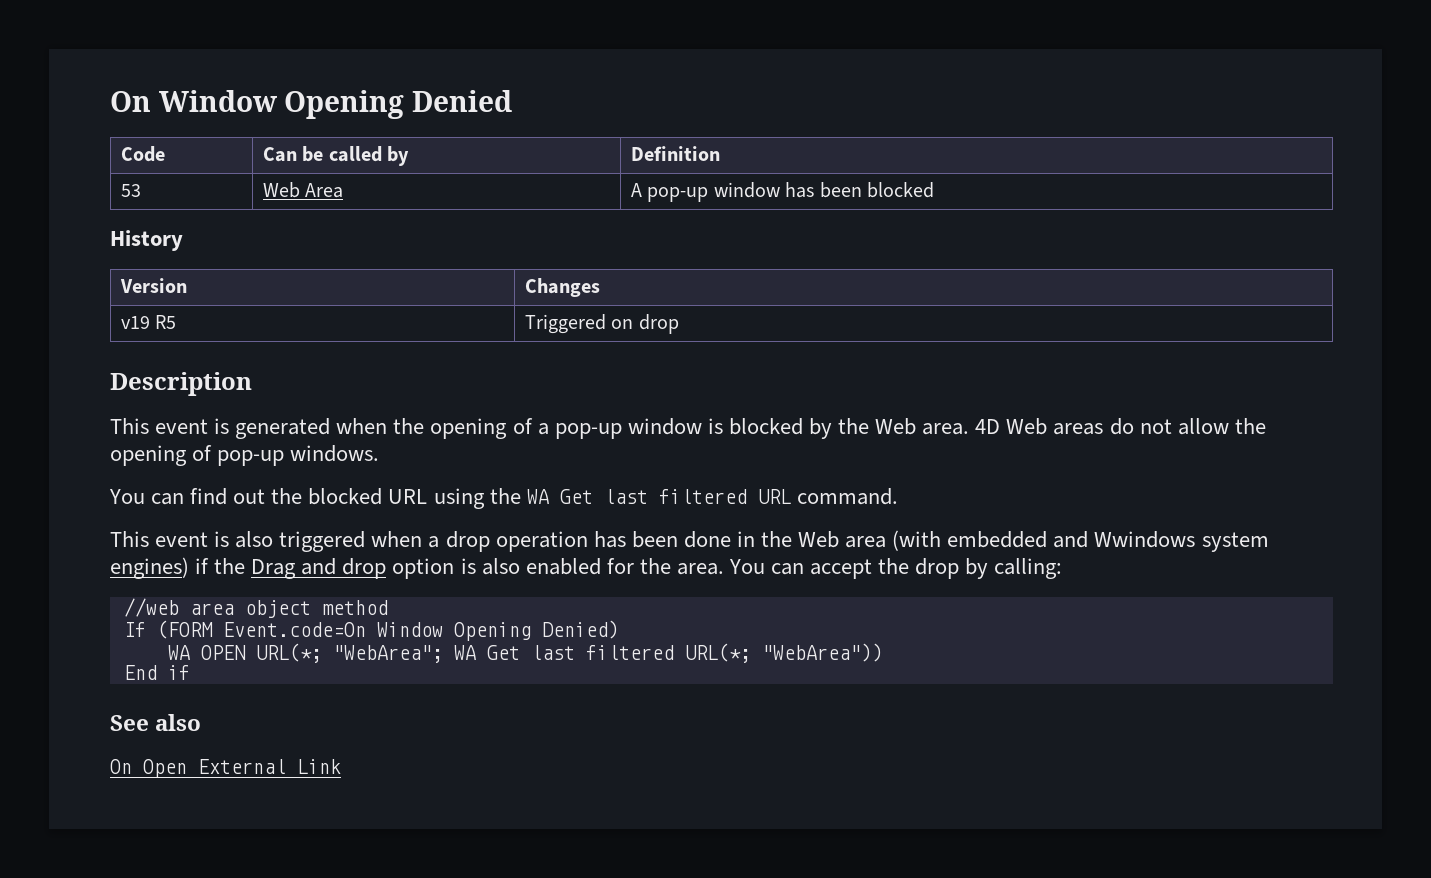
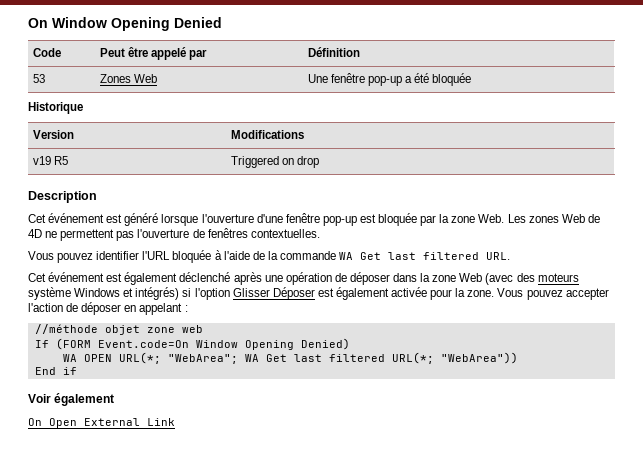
- Code | Can be called by | Definition
+ Code | Peut être appelé par | Définition
- 53 | Web Area | A pop-up window has been blocked
- History
+ 53 | Zones Web | Une fenêtre pop-up a été bloquée
+ Historique
- Version | Changes
+ Version | Modifications
- This event is generated when the opening of a pop-up window is blocked by the Web area. 4D Web areas do not allow the opening of pop-up windows.
- You can find out the blocked URL using the WA Get last filtered URL command.
- This event is also triggered when a drop operation has been done in the Web area (with embedded and Wwindows system engines) if the Drag and drop option is also enabled for the area. You can accept the drop by calling:
- //web area object method
+ Cet événement est généré lorsque l'ouverture d'une fenêtre pop-up est bloquée par la zone Web. Les zones Web de 4D ne permettent pas l'ouverture de fenêtres contextuelles.
+ Vous pouvez identifier l'URL bloquée à l'aide de la commande WA Get last filtered URL.
+ Cet événement est également déclenché après une opération de déposer dans la zone Web (avec des moteurs système Windows et intégrés) si l'option Glisser Déposer est également activée pour la zone. Vous pouvez accepter l'action de déposer en appelant :
+ //méthode objet zone web
- See also
+ Voir également

